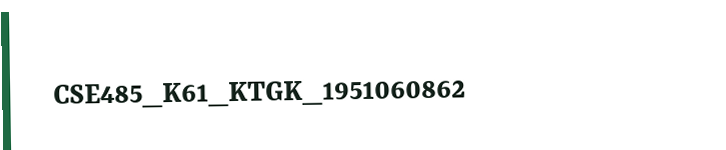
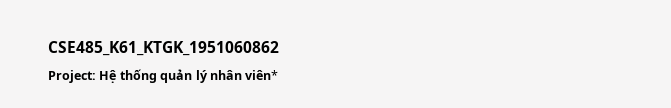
+ Project: Hệ thống quản lý nhân viên*

